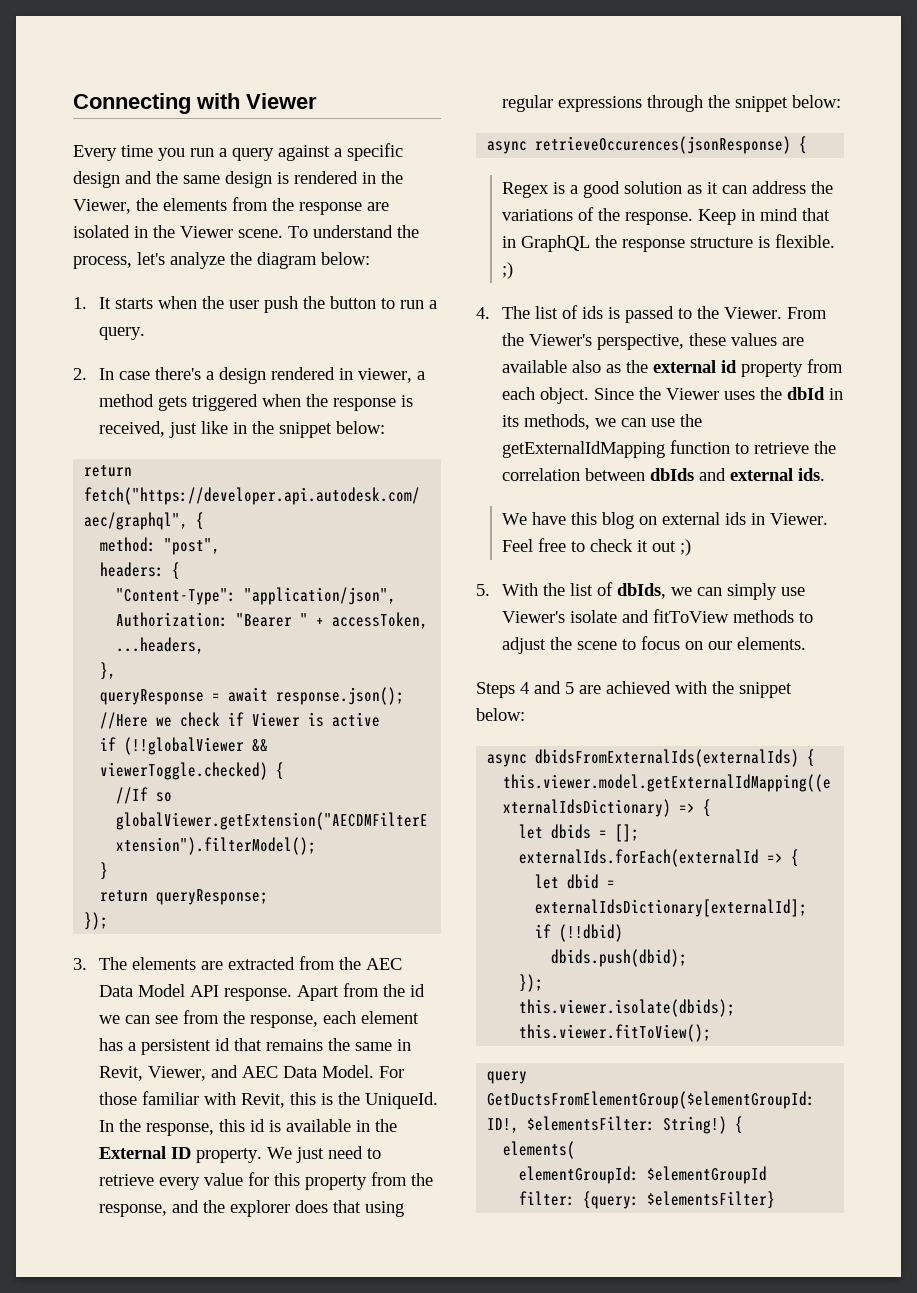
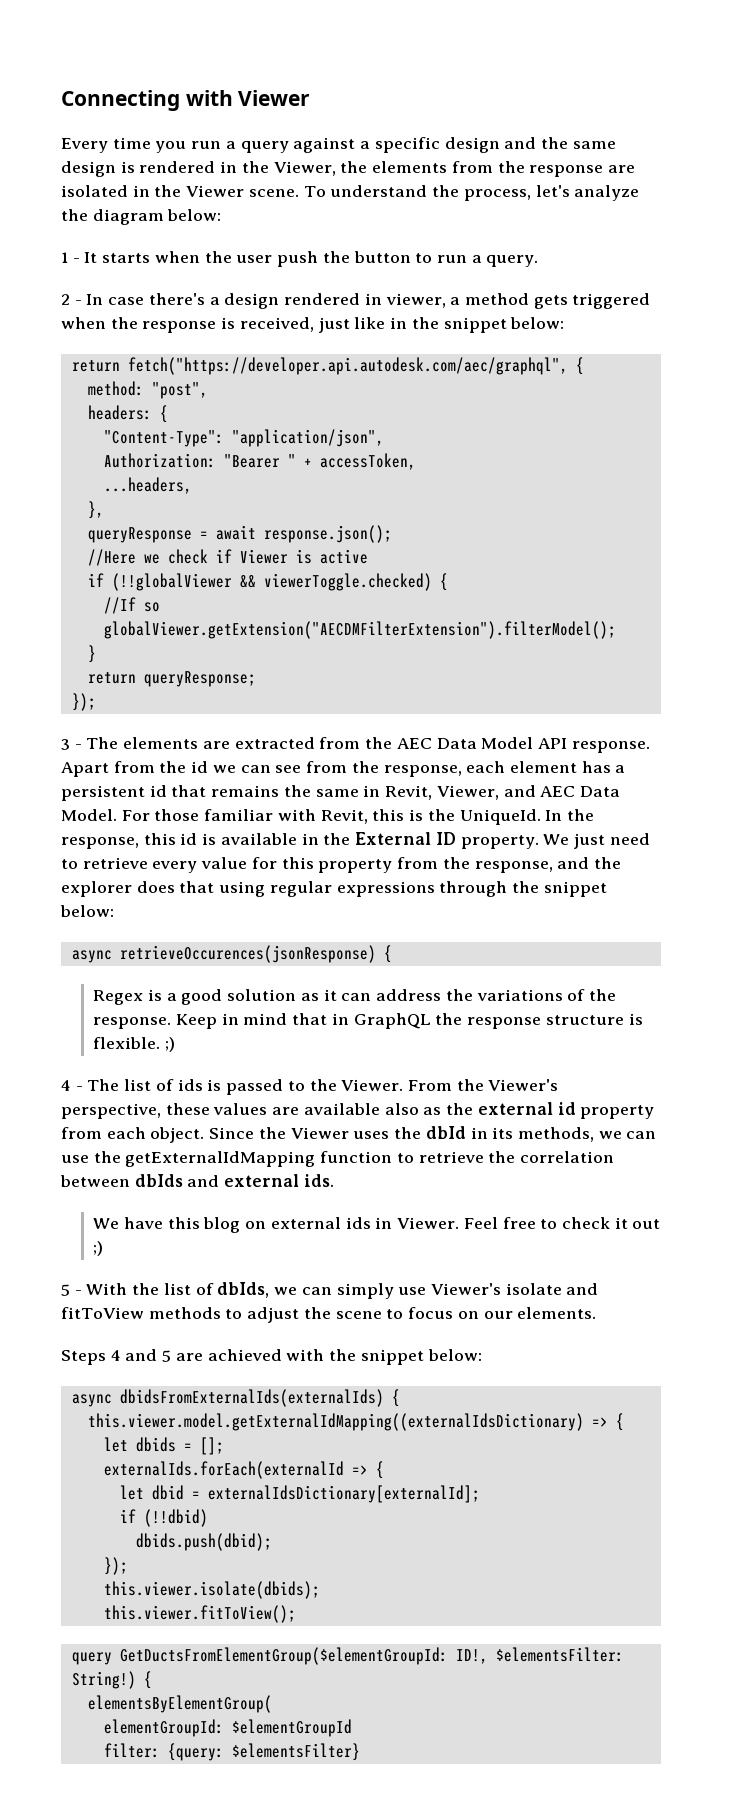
- 1. It starts when the user push the button to run a query.
+ 1 - It starts when the user push the button to run a query.
- 2. In case there's a design rendered in viewer, a method gets triggered when the response is received, just like in the snippet below:
+ 2 - In case there's a design rendered in viewer, a method gets triggered when the response is received, just like in the snippet below:
- 3. The elements are extracted from the AEC Data Model API response.
+ 3 - The elements are extracted from the AEC Data Model API response.
- 4. The list of ids is passed to the Viewer.
+ 4 - The list of ids is passed to the Viewer.
- 5. With the list of dbIds, we can simply use Viewer's isolate and fitToView methods to adjust the scene to focus on our elements.
+ 5 - With the list of dbIds, we can simply use Viewer's isolate and fitToView methods to adjust the scene to focus on our elements.
- elements(
+ elementsByElementGroup(

